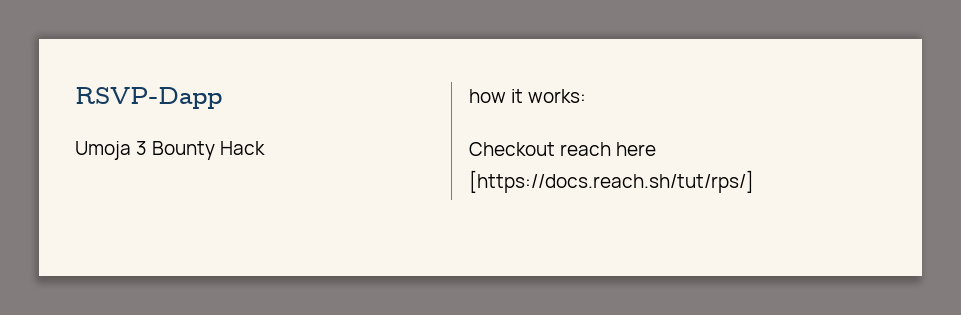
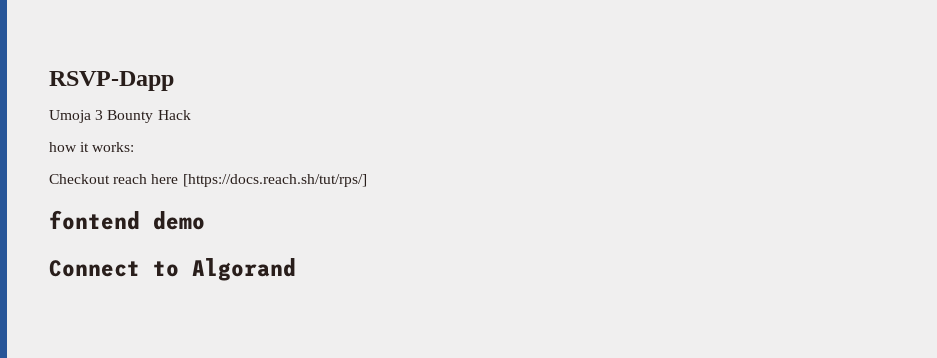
+ fontend demo
+ Connect to Algorand

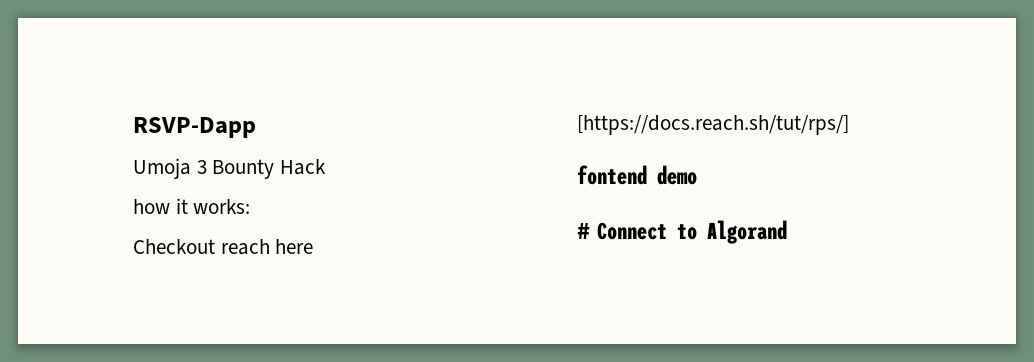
- Connect to Algorand
+ # Connect to Algorand

